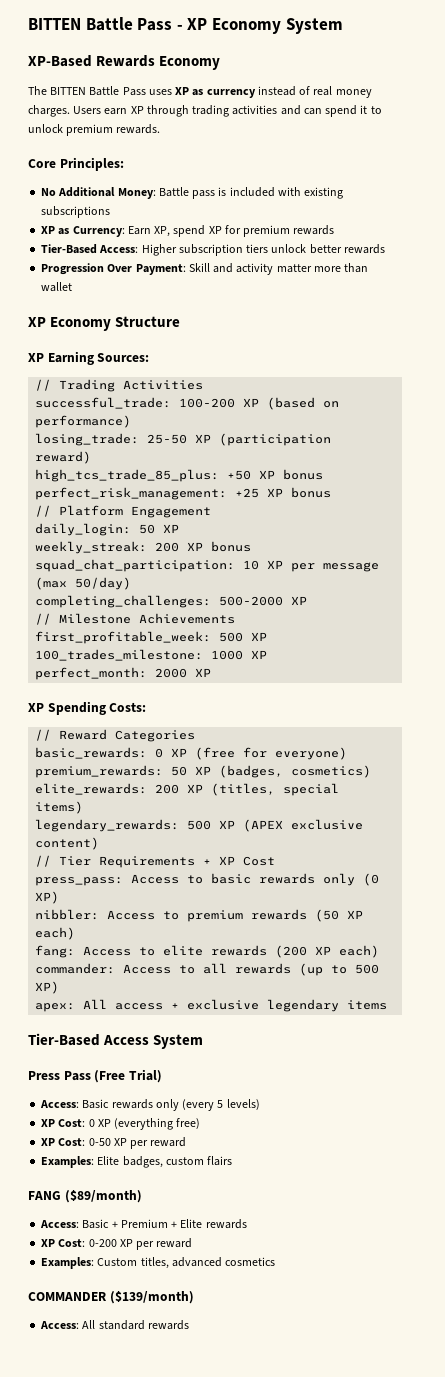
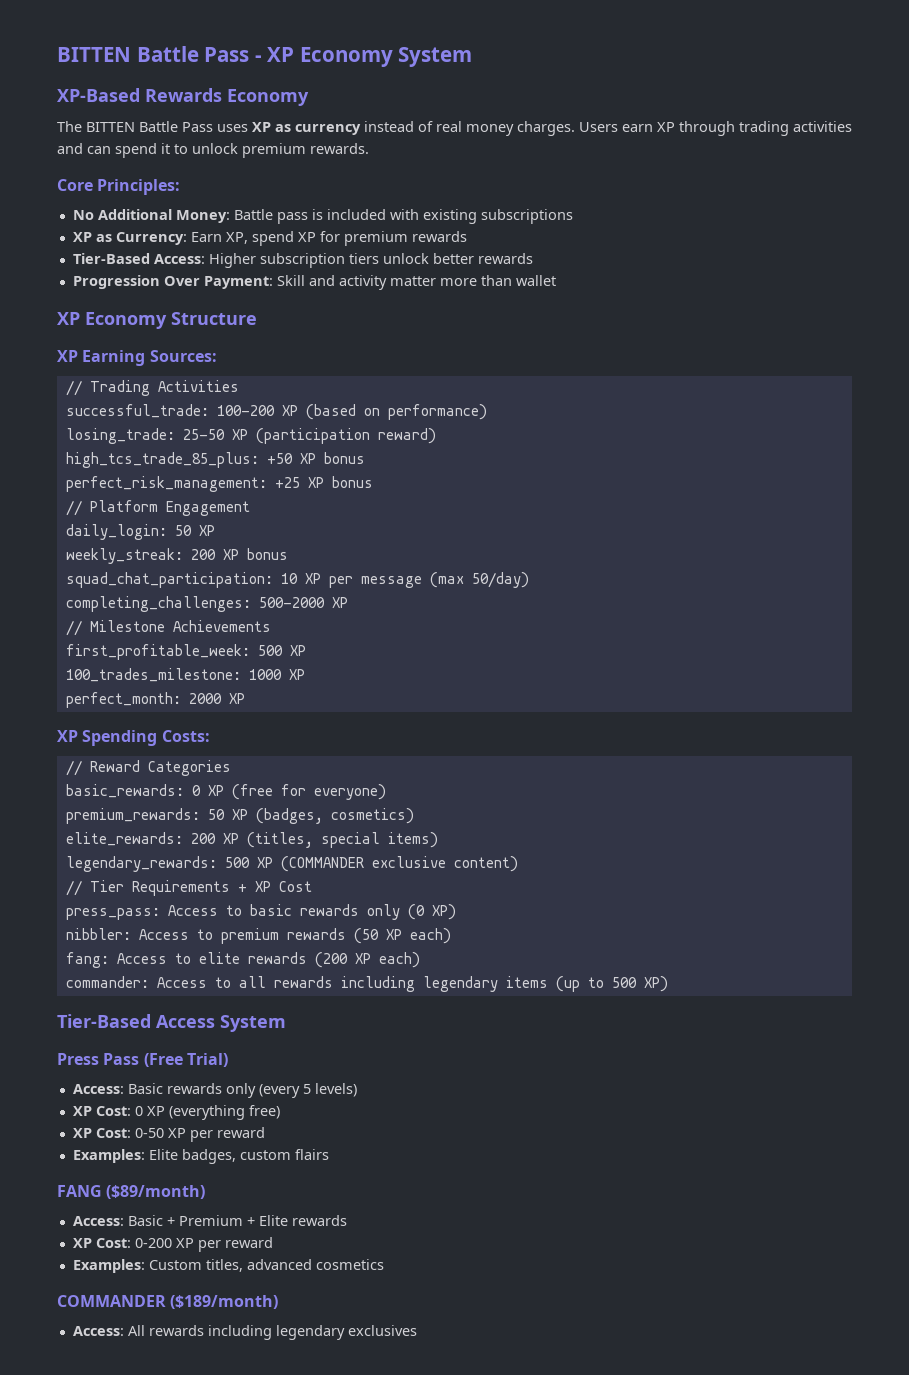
- legendary_rewards: 500 XP (APEX exclusive content)
+ legendary_rewards: 500 XP (COMMANDER exclusive content)
- commander: Access to all rewards (up to 500 XP)
+ commander: Access to all rewards including legendary items (up to 500 XP)
- apex: All access + exclusive legendary items
- COMMANDER ($139/month)
+ COMMANDER ($189/month)
- Access: All standard rewards
+ Access: All rewards including legendary exclusives

